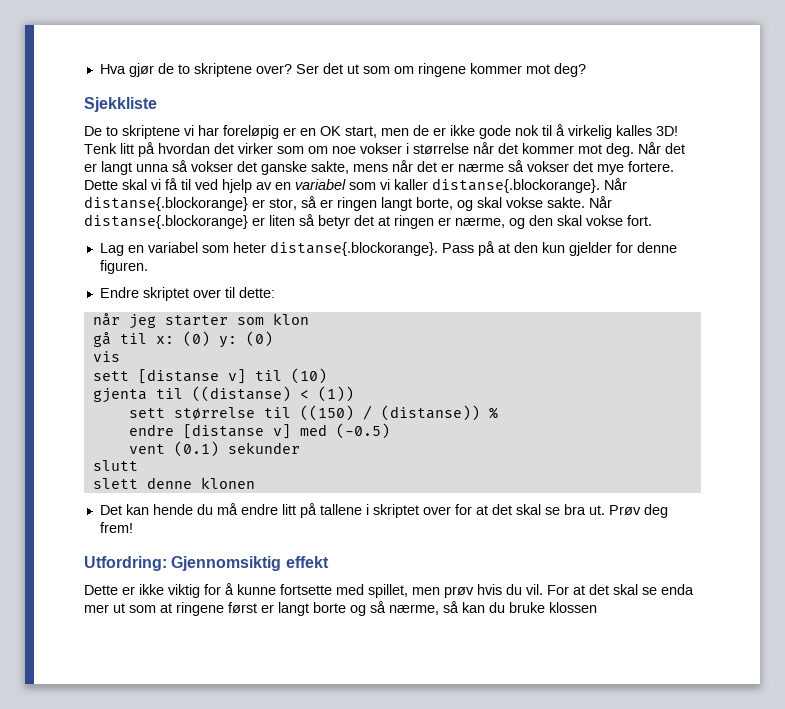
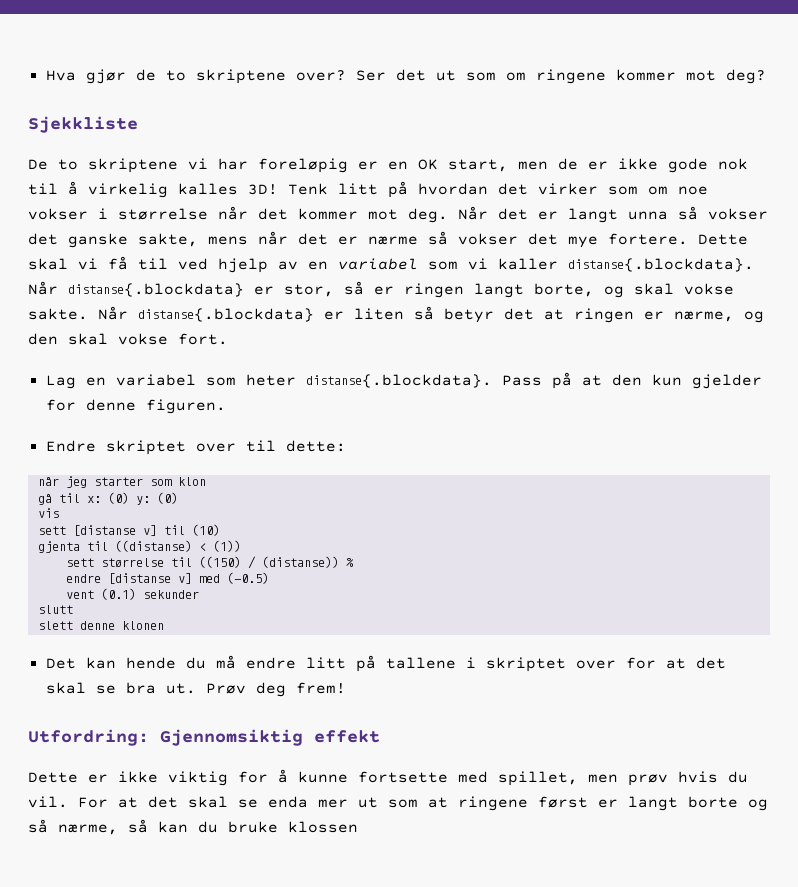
- Dette skal vi få til ved hjelp av en variabel som vi kaller distanse{.blockorange}. Når distanse{.blockorange} er stor, så er ringen langt borte, og skal vokse sakte.
+ Dette skal vi få til ved hjelp av en variabel som vi kaller distanse{.blockdata}. Når distanse{.blockdata} er stor, så er ringen langt borte, og skal vokse sakte.
- Når distanse{.blockorange} er liten så betyr det at ringen er nærme, og den skal vokse fort.
+ Når distanse{.blockdata} er liten så betyr det at ringen er nærme, og den skal vokse fort.
- Lag en variabel som heter distanse{.blockorange}. Pass på at den kun gjelder for denne figuren.
+ Lag en variabel som heter distanse{.blockdata}. Pass på at den kun gjelder for denne figuren.

